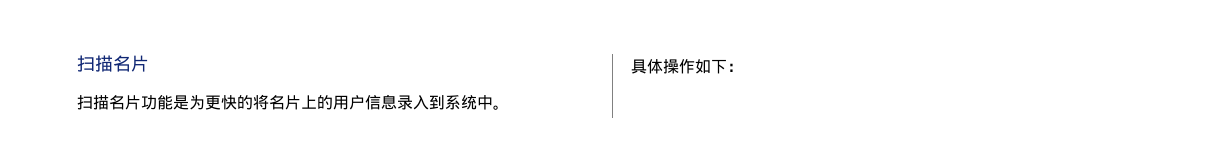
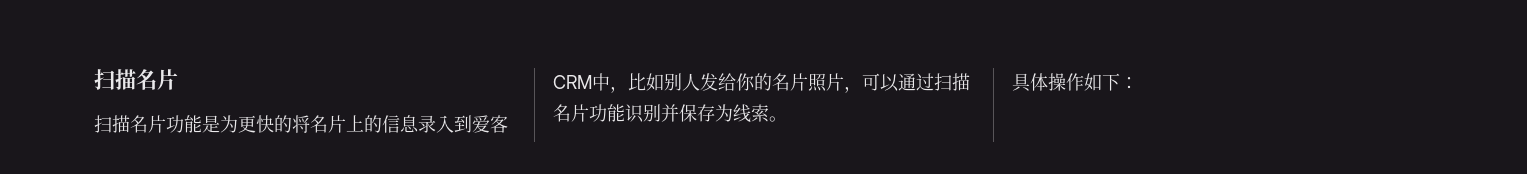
- 扫描名片功能是为更快的将名片上的用户信息录入到系统中。
+ 扫描名片功能是为更快的将名片上的信息录入到爱客CRM中，比如别人发给你的名片照片，可以通过扫描名片功能识别并保存为线索。

